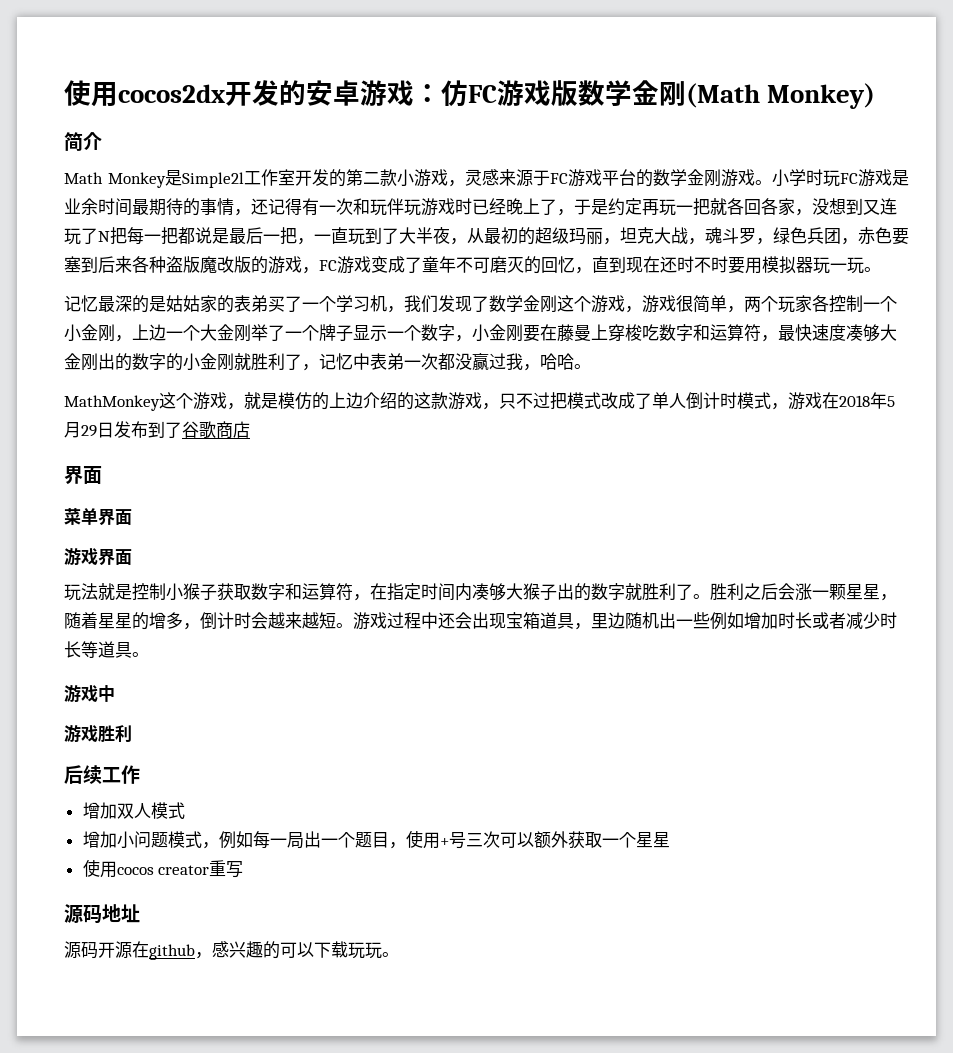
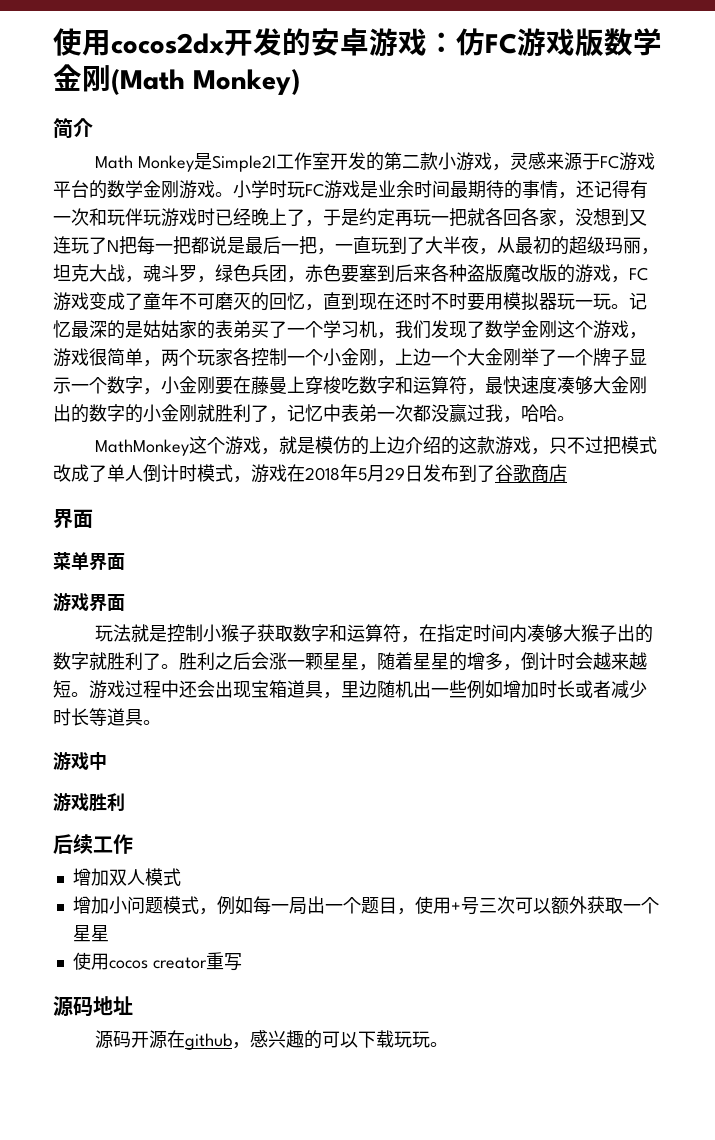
- 小学时玩FC游戏是业余时间最期待的事情，还记得有一次和玩伴玩游戏时已经晚上了，于是约定再玩一把就各回各家，没想到又连玩了N把每一把都说是最后一把，一直玩到了大半夜，从最初的超级玛丽，坦克大战，魂斗罗，绿色兵团，赤色要塞到后来各种盗版魔改版的游戏，FC游戏变成了童年不可磨灭的回忆，直到现在还时不时要用模拟器玩一玩。
- 记忆最深的是姑姑家的表弟买了一个学习机，我们发现了数学金刚这个游戏，游戏很简单，两个玩家各控制一个小金刚，上边一个大金刚举了一个牌子显示一个数字，小金刚要在藤曼上穿梭吃数字和运算符，最快速度凑够大金刚出的数字的小金刚就胜利了，记忆中表弟一次都没赢过我，哈哈。
+ 小学时玩FC游戏是业余时间最期待的事情，还记得有一次和玩伴玩游戏时已经晚上了，于是约定再玩一把就各回各家，没想到又连玩了N把每一把都说是最后一把，一直玩到了大半夜，从最初的超级玛丽，坦克大战，魂斗罗，绿色兵团，赤色要塞到后来各种盗版魔改版的游戏，FC游戏变成了童年不可磨灭的回忆，直到现在还时不时要用模拟器玩一玩。记忆最深的是姑姑家的表弟买了一个学习机，我们发现了数学金刚这个游戏，游戏很简单，两个玩家各控制一个小金刚，上边一个大金刚举了一个牌子显示一个数字，小金刚要在藤曼上穿梭吃数字和运算符，最快速度凑够大金刚出的数字的小金刚就胜利了，记忆中表弟一次都没赢过我，哈哈。

